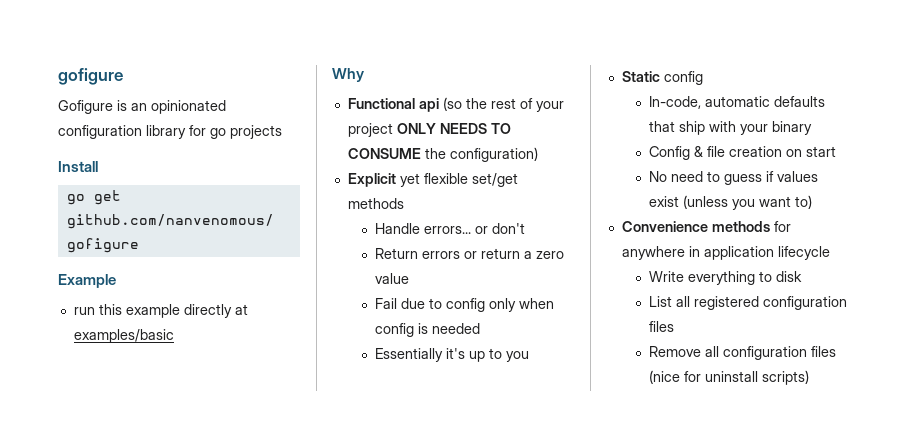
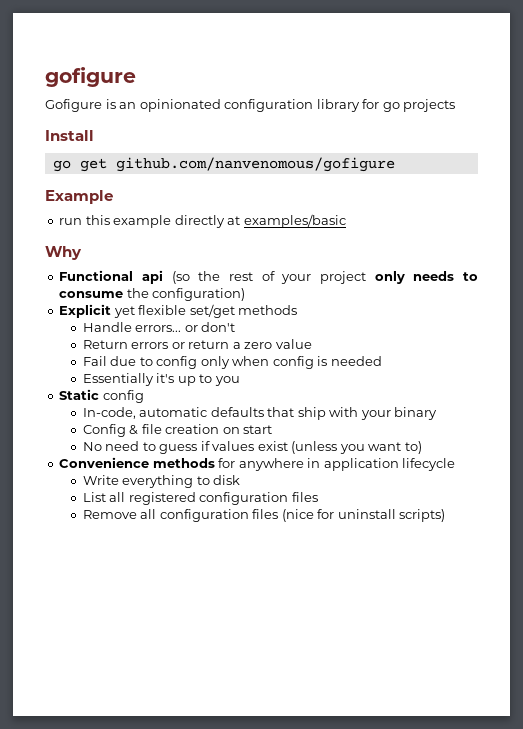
- Functional api (so the rest of your project ONLY NEEDS TO CONSUME the configuration)
+ Functional api (so the rest of your project only needs to consume the configuration)

